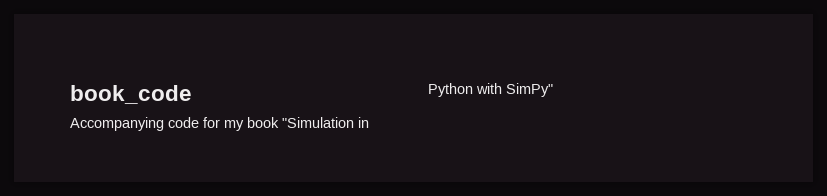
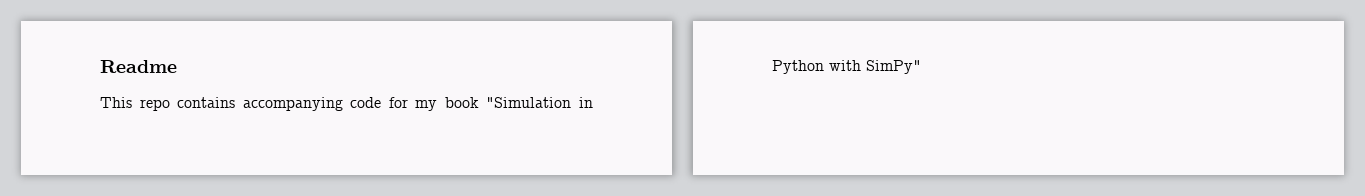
- book_code
- Accompanying code for my book "Simulation in Python with SimPy"
+ Readme
+ This repo contains accompanying code for my book "Simulation in Python with SimPy"

